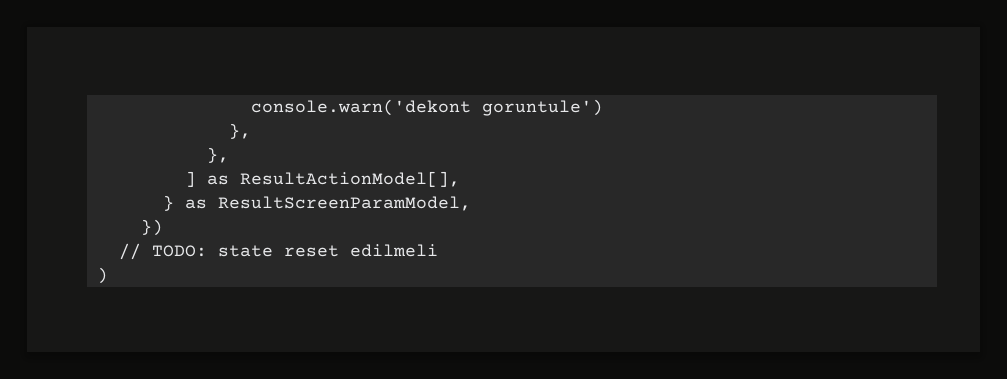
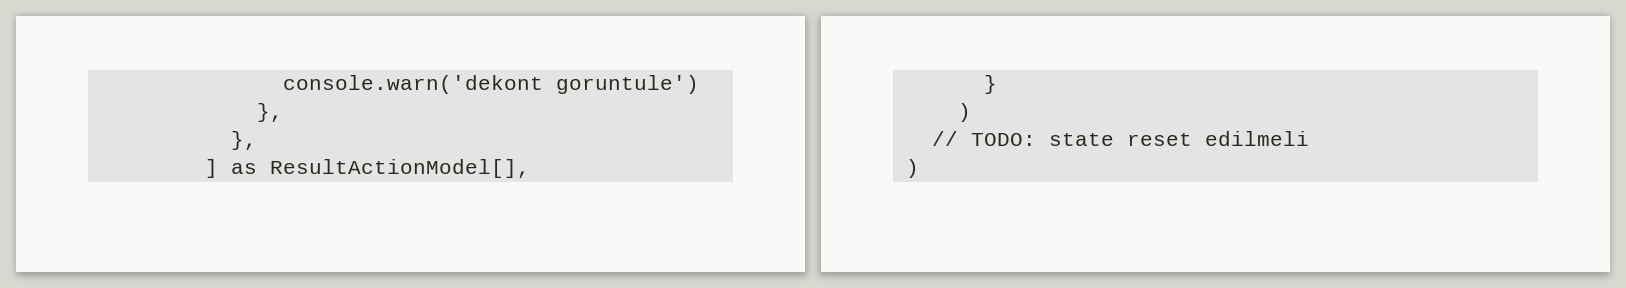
- } as ResultScreenParamModel,
- })
+ }
+ )

